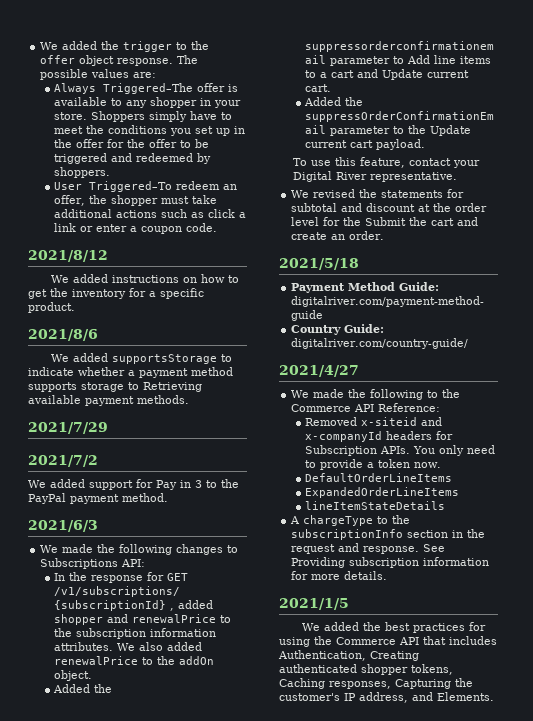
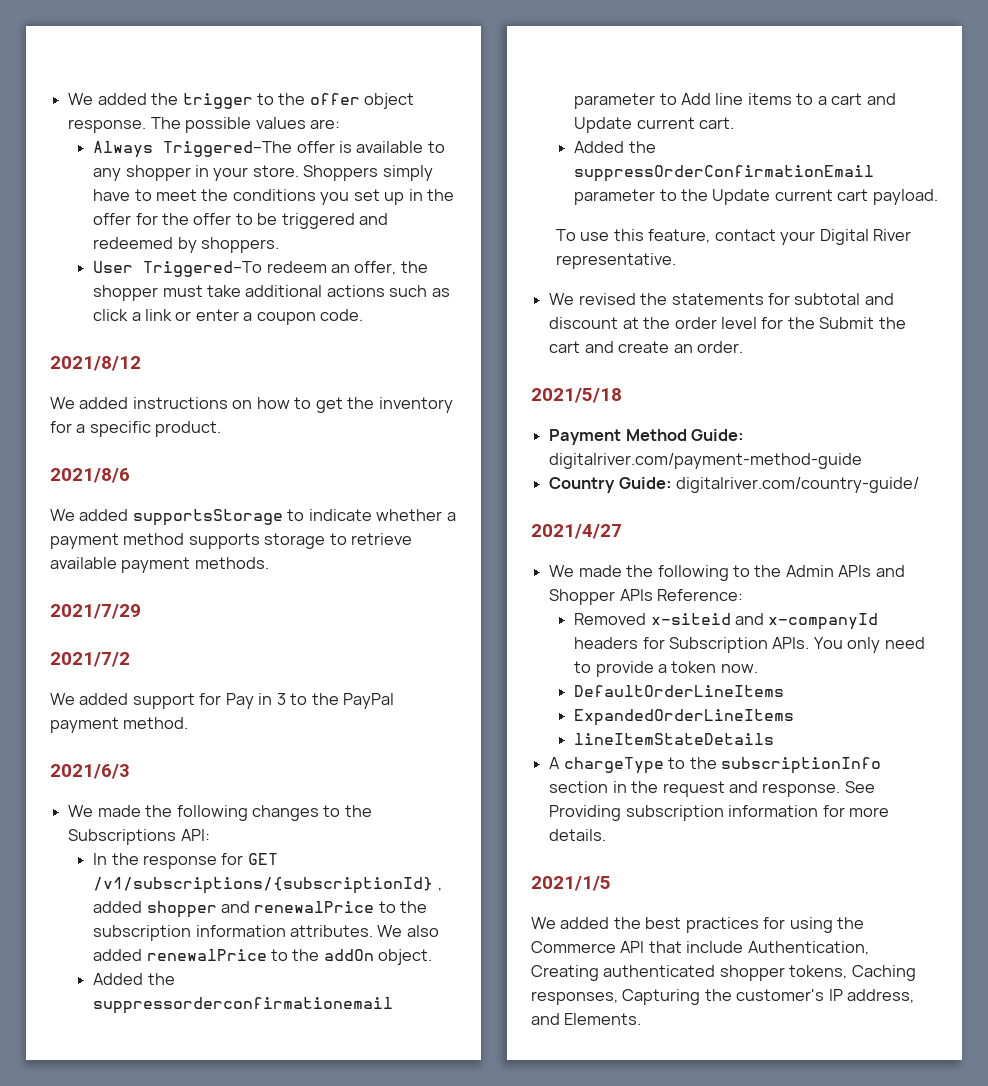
- We added supportsStorage to indicate whether a payment method supports storage to Retrieving available payment methods.
+ We added supportsStorage to indicate whether a payment method supports storage to retrieve available payment methods.
- We made the following changes to Subscriptions API:
+ We made the following changes to the Subscriptions API:
- We made the following to the Commerce API Reference:
+ We made the following to the Admin APIs and Shopper APIs Reference:
- We added the best practices for using the Commerce API that includes Authentication, Creating authenticated shopper tokens, Caching responses, Capturing the customer's IP address, and Elements.
+ We added the best practices for using the Commerce API that include Authentication, Creating authenticated shopper tokens, Caching responses, Capturing the customer's IP address, and Elements.

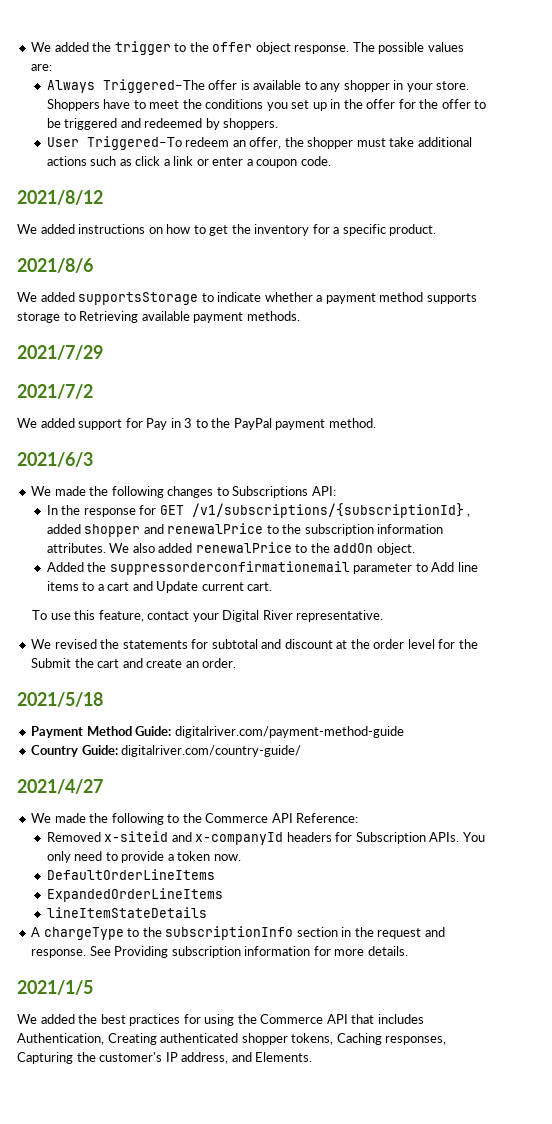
- Shoppers simply have to meet the conditions you set up in the offer for the offer to be triggered and redeemed by shoppers.
+ Shoppers have to meet the conditions you set up in the offer for the offer to be triggered and redeemed by shoppers.
- We added supportsStorage to indicate whether a payment method supports storage to retrieve available payment methods.
+ We added supportsStorage to indicate whether a payment method supports storage to Retrieving available payment methods.
- We made the following changes to the Subscriptions API:
+ We made the following changes to Subscriptions API:
- Added the suppressOrderConfirmationEmail parameter to the Update current cart payload.
- We made the following to the Admin APIs and Shopper APIs Reference:
+ We made the following to the Commerce API Reference:
- We added the best practices for using the Commerce API that include Authentication, Creating authenticated shopper tokens, Caching responses, Capturing the customer's IP address, and Elements.
+ We added the best practices for using the Commerce API that includes Authentication, Creating authenticated shopper tokens, Caching responses, Capturing the customer's IP address, and Elements.

